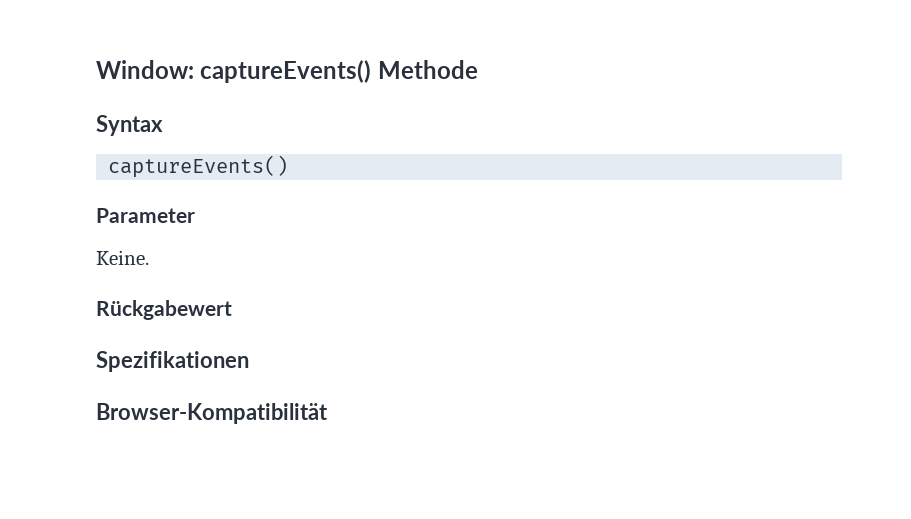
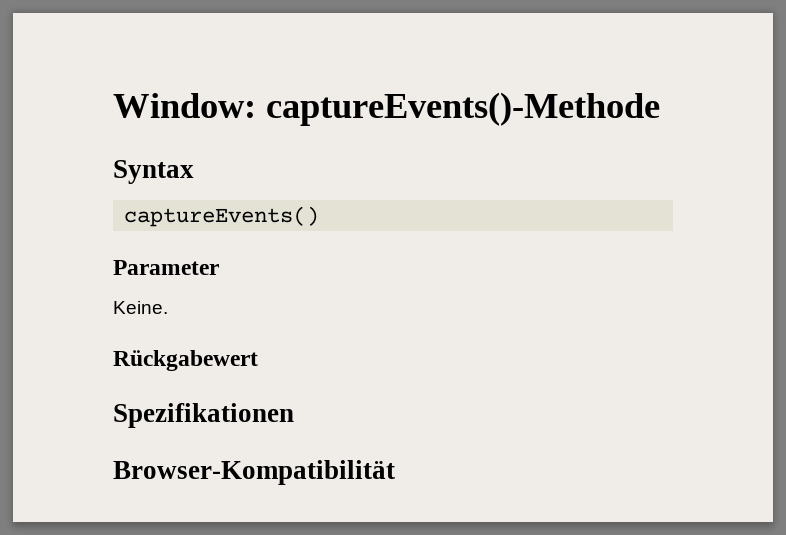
- Window: captureEvents() Methode
+ Window: captureEvents()-Methode

